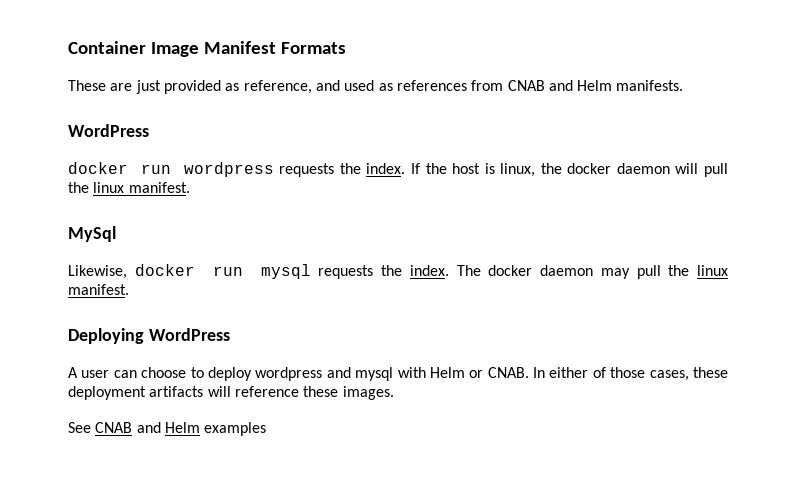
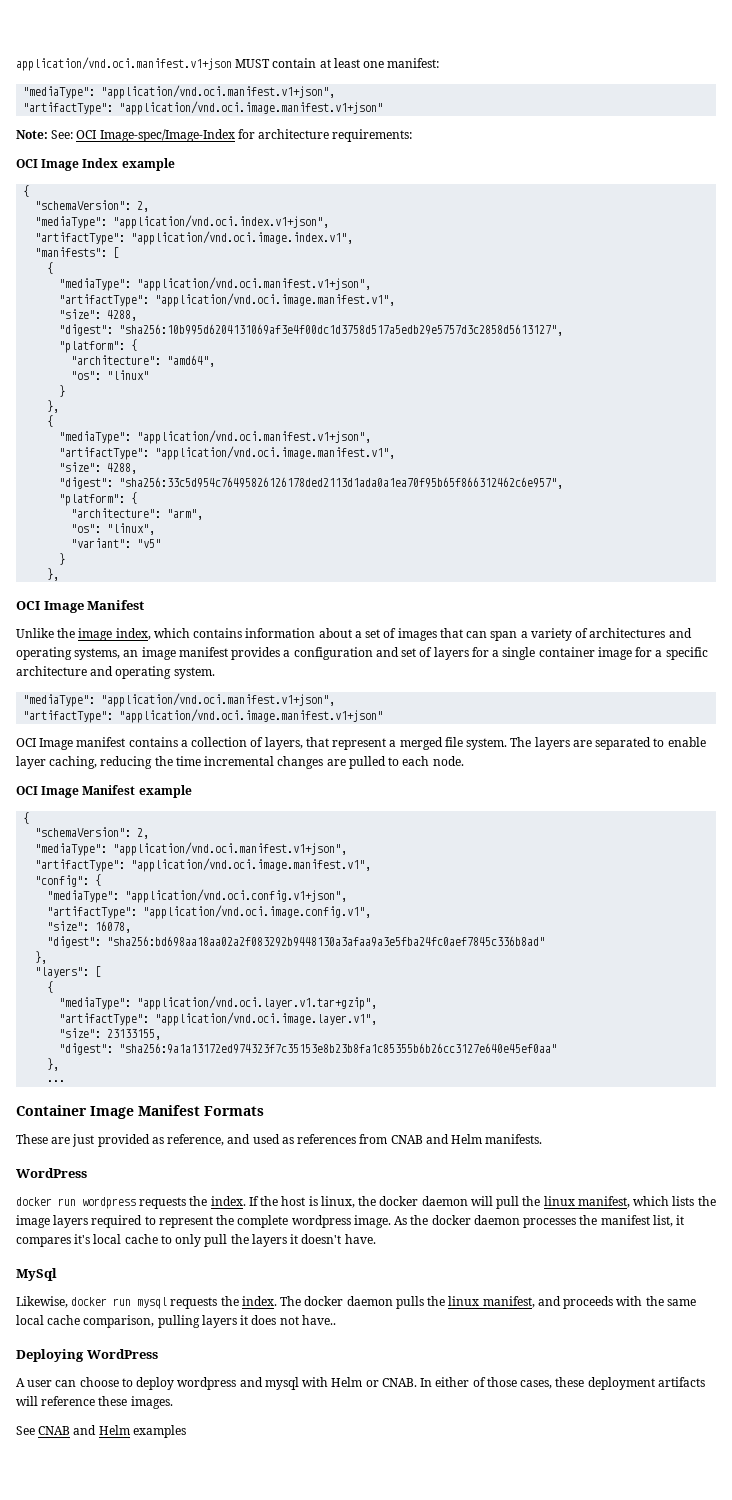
+ application/vnd.oci.manifest.v1+json MUST contain at least one manifest:
+ "mediaType": "application/vnd.oci.manifest.v1+json",
+ "artifactType": "application/vnd.oci.image.manifest.v1+json"
+ Note: See: OCI Image-spec/Image-Index for architecture requirements:
+ OCI Image Index example
+ {
+ "schemaVersion": 2,
+ "mediaType": "application/vnd.oci.index.v1+json",
+ "artifactType": "application/vnd.oci.image.index.v1",
+ "manifests": [
+ {
+ "mediaType": "application/vnd.oci.manifest.v1+json",
+ "artifactType": "application/vnd.oci.image.manifest.v1",
+ "size": 4288,
+ "digest": "sha256:10b995d6204131069af3e4f00dc1d3758d517a5edb29e5757d3c2858d5613127",
+ "platform": {
+ "architecture": "amd64",
+ "os": "linux"
+ }
+ },
+ {
+ "mediaType": "application/vnd.oci.manifest.v1+json",
+ "artifactType": "application/vnd.oci.image.manifest.v1",
+ "size": 4288,
+ "digest": "sha256:33c5d954c76495826126178ded2113d1ada0a1ea70f95b65f866312462c6e957",
+ "platform": {
+ "architecture": "arm",
+ "os": "linux",
+ "variant": "v5"
+ }
+ },
+ OCI Image Manifest
+ Unlike the image index, which contains information about a set of images that can span a variety of architectures and operating systems, an image manifest provides a configuration and set of layers for a single container image for a specific architecture and operating system.
+ "mediaType": "application/vnd.oci.manifest.v1+json",
+ "artifactType": "application/vnd.oci.image.manifest.v1+json"
+ OCI Image manifest contains a collection of layers, that represent a merged file system. The layers are separated to enable layer caching, reducing the time incremental changes are pulled to each node.
+ OCI Image Manifest example
+ {
+ "schemaVersion": 2,
+ "mediaType": "application/vnd.oci.manifest.v1+json",
+ "artifactType": "application/vnd.oci.image.manifest.v1",
+ "config": {
+ "mediaType": "application/vnd.oci.config.v1+json",
+ "artifactType": "application/vnd.oci.image.config.v1",
+ "size": 16078,
+ "digest": "sha256:bd698aa18aa02a2f083292b9448130a3afaa9a3e5fba24fc0aef7845c336b8ad"
+ },
+ "layers": [
+ {
+ "mediaType": "application/vnd.oci.layer.v1.tar+gzip",
+ "artifactType": "application/vnd.oci.image.layer.v1",
+ "size": 23133155,
+ "digest": "sha256:9a1a13172ed974323f7c35153e8b23b8fa1c85355b6b26cc3127e640e45ef0aa"
+ },
+ ...
- If the host is linux, the docker daemon will pull the linux manifest.
+ If the host is linux, the docker daemon will pull the linux manifest, which lists the image layers required to represent the complete wordpress image. As the docker daemon processes the manifest list, it compares it's local cache to only pull the layers it doesn't have.
- The docker daemon may pull the linux manifest.
+ The docker daemon pulls the linux manifest, and proceeds with the same local cache comparison, pulling layers it does not have..

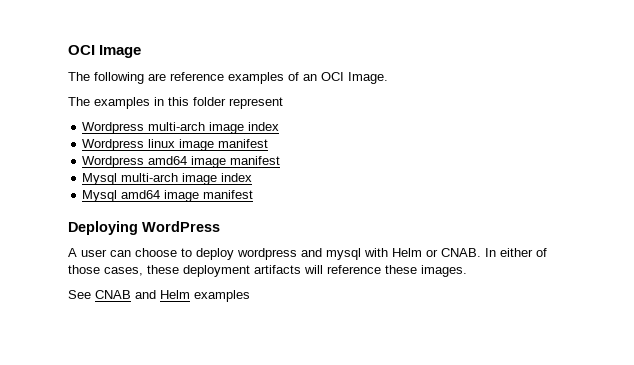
- application/vnd.oci.manifest.v1+json MUST contain at least one manifest:
- "mediaType": "application/vnd.oci.manifest.v1+json",
- "artifactType": "application/vnd.oci.image.manifest.v1+json"
- Note: See: OCI Image-spec/Image-Index for architecture requirements:
- OCI Image Index example
- {
- "schemaVersion": 2,
- "mediaType": "application/vnd.oci.index.v1+json",
- "artifactType": "application/vnd.oci.image.index.v1",
- "manifests": [
- {
- "mediaType": "application/vnd.oci.manifest.v1+json",
- "artifactType": "application/vnd.oci.image.manifest.v1",
- "size": 4288,
- "digest": "sha256:10b995d6204131069af3e4f00dc1d3758d517a5edb29e5757d3c2858d5613127",
- "platform": {
- "architecture": "amd64",
- "os": "linux"
- }
- },
- {
- "mediaType": "application/vnd.oci.manifest.v1+json",
- "artifactType": "application/vnd.oci.image.manifest.v1",
- "size": 4288,
- "digest": "sha256:33c5d954c76495826126178ded2113d1ada0a1ea70f95b65f866312462c6e957",
- "platform": {
- "architecture": "arm",
- "os": "linux",
- "variant": "v5"
- }
- },
- OCI Image Manifest
- Unlike the image index, which contains information about a set of images that can span a variety of architectures and operating systems, an image manifest provides a configuration and set of layers for a single container image for a specific architecture and operating system.
- "mediaType": "application/vnd.oci.manifest.v1+json",
- "artifactType": "application/vnd.oci.image.manifest.v1+json"
- OCI Image manifest contains a collection of layers, that represent a merged file system. The layers are separated to enable layer caching, reducing the time incremental changes are pulled to each node.
- OCI Image Manifest example
- {
- "schemaVersion": 2,
- "mediaType": "application/vnd.oci.manifest.v1+json",
- "artifactType": "application/vnd.oci.image.manifest.v1",
- "config": {
- "mediaType": "application/vnd.oci.config.v1+json",
- "artifactType": "application/vnd.oci.image.config.v1",
- "size": 16078,
- "digest": "sha256:bd698aa18aa02a2f083292b9448130a3afaa9a3e5fba24fc0aef7845c336b8ad"
- },
- "layers": [
- {
- "mediaType": "application/vnd.oci.layer.v1.tar+gzip",
- "artifactType": "application/vnd.oci.image.layer.v1",
- "size": 23133155,
- "digest": "sha256:9a1a13172ed974323f7c35153e8b23b8fa1c85355b6b26cc3127e640e45ef0aa"
- },
- ...
- Container Image Manifest Formats
- These are just provided as reference, and used as references from CNAB and Helm manifests.
- WordPress
- docker run wordpress requests the index. If the host is linux, the docker daemon will pull the linux manifest, which lists the image layers required to represent the complete wordpress image. As the docker daemon processes the manifest list, it compares it's local cache to only pull the layers it doesn't have.
- MySql
- Likewise, docker run mysql requests the index. The docker daemon pulls the linux manifest, and proceeds with the same local cache comparison, pulling layers it does not have..
+ OCI Image
+ The following are reference examples of an OCI Image.
+ The examples in this folder represent
+ Wordpress multi-arch image index
+ Wordpress linux image manifest
+ Wordpress amd64 image manifest
+ Mysql multi-arch image index
+ Mysql amd64 image manifest

